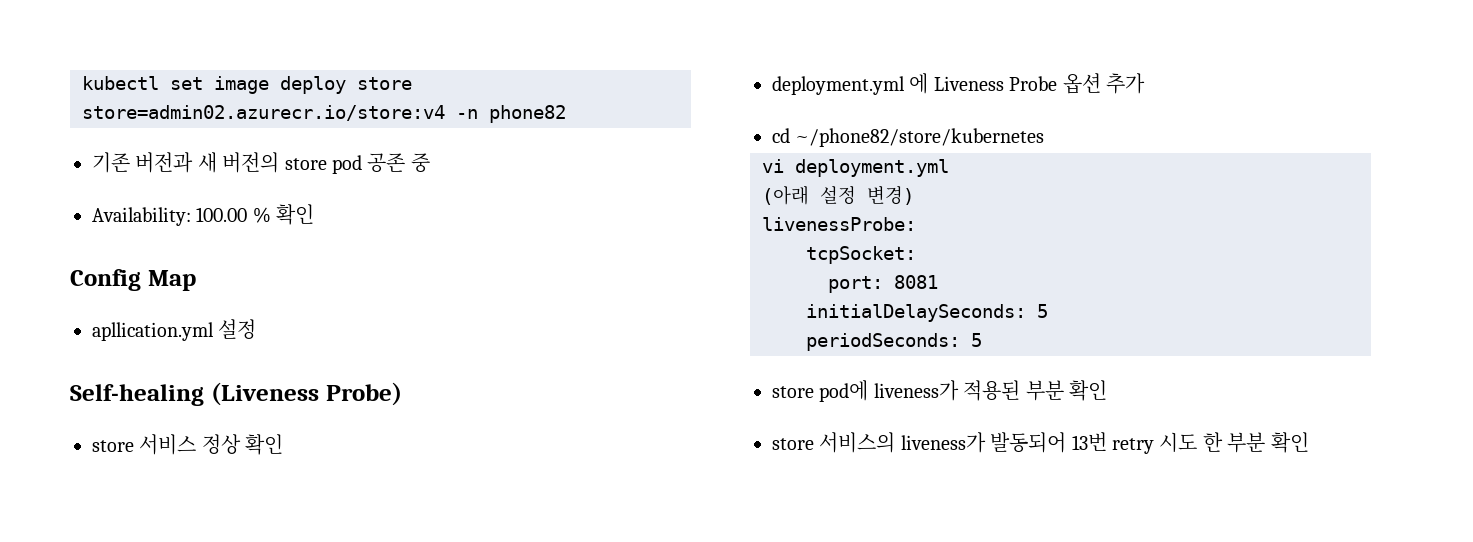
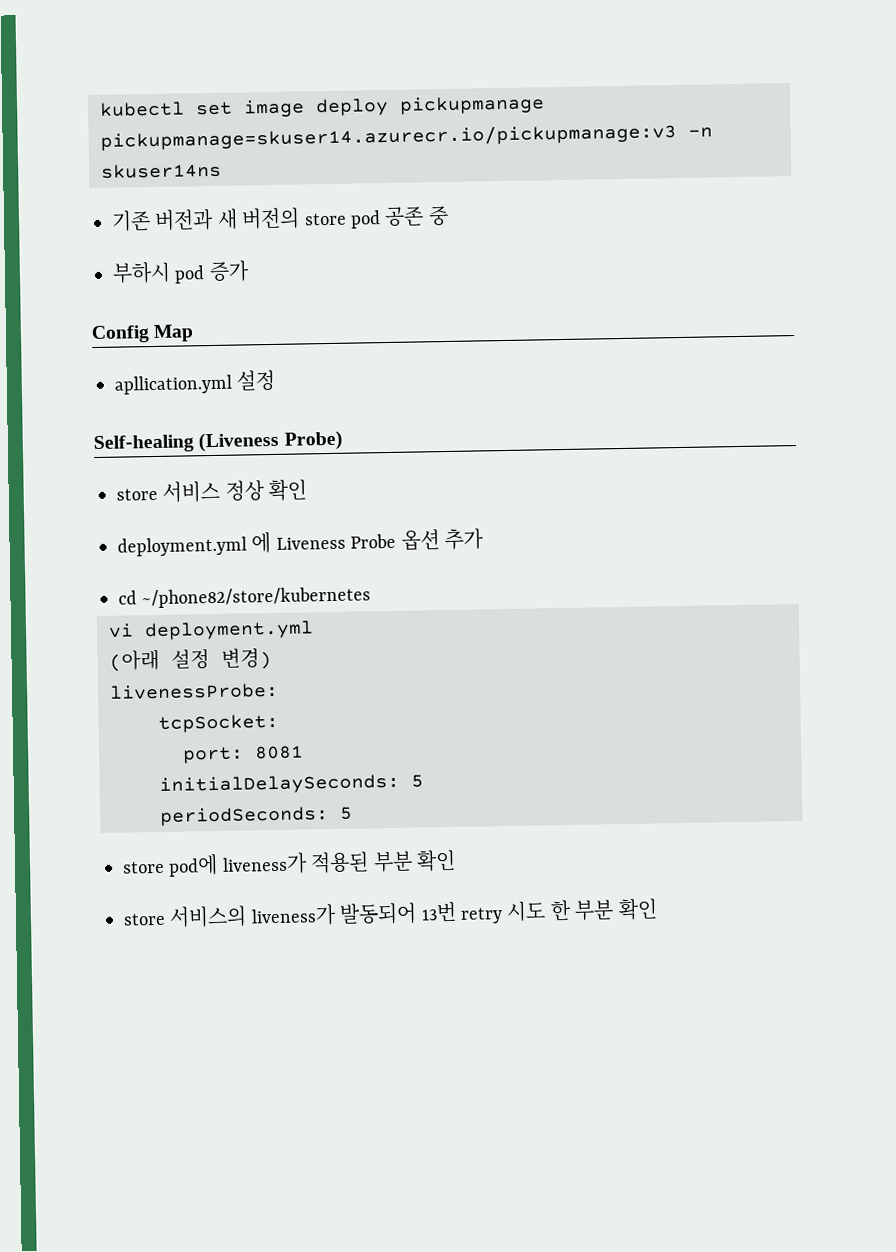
- kubectl set image deploy store store=admin02.azurecr.io/store:v4 -n phone82
+ kubectl set image deploy pickupmanage pickupmanage=skuser14.azurecr.io/pickupmanage:v3 -n skuser14ns
- Availability: 100.00 % 확인
+ 부하시 pod 증가

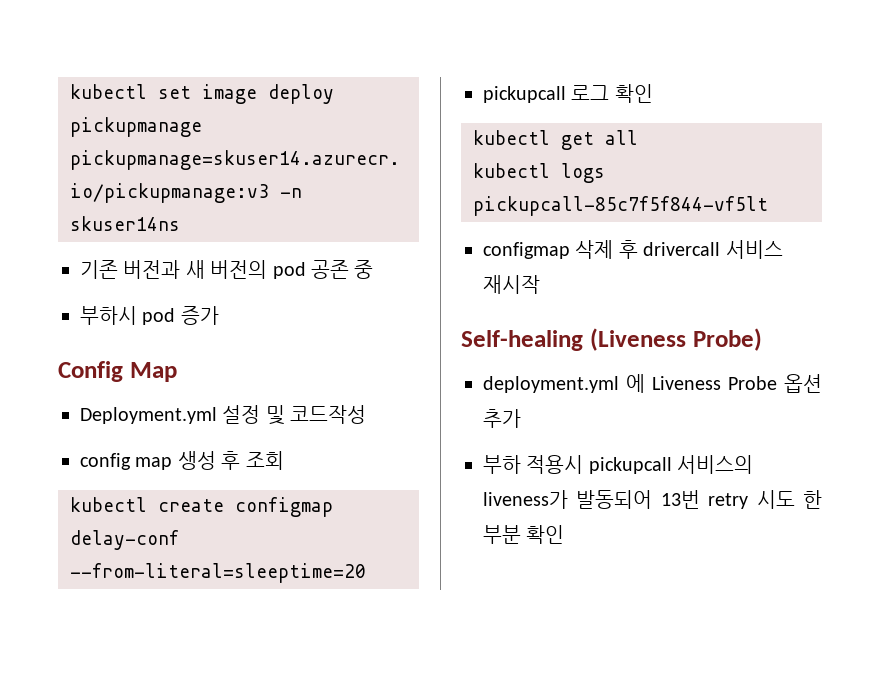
- 기존 버전과 새 버전의 store pod 공존 중
+ 기존 버전과 새 버전의 pod 공존 중
- apllication.yml 설정
+ Deployment.yml 설정 및 코드작성
+ config map 생성 후 조회
+ kubectl create configmap delay-conf --from-literal=sleeptime=20
+ pickupcall 로그 확인
+ kubectl get all
+ kubectl logs pickupcall-85c7f5f844-vf5lt
+ configmap 삭제 후 drivercall 서비스 재시작
- store 서비스 정상 확인
- cd ~/phone82/store/kubernetes
- vi deployment.yml
- (아래 설정 변경)
- livenessProbe:
- tcpSocket:
- port: 8081
- initialDelaySeconds: 5
- periodSeconds: 5
- store pod에 liveness가 적용된 부분 확인
- store 서비스의 liveness가 발동되어 13번 retry 시도 한 부분 확인
+ 부하 적용시 pickupcall 서비스의 liveness가 발동되어 13번 retry 시도 한 부분 확인

